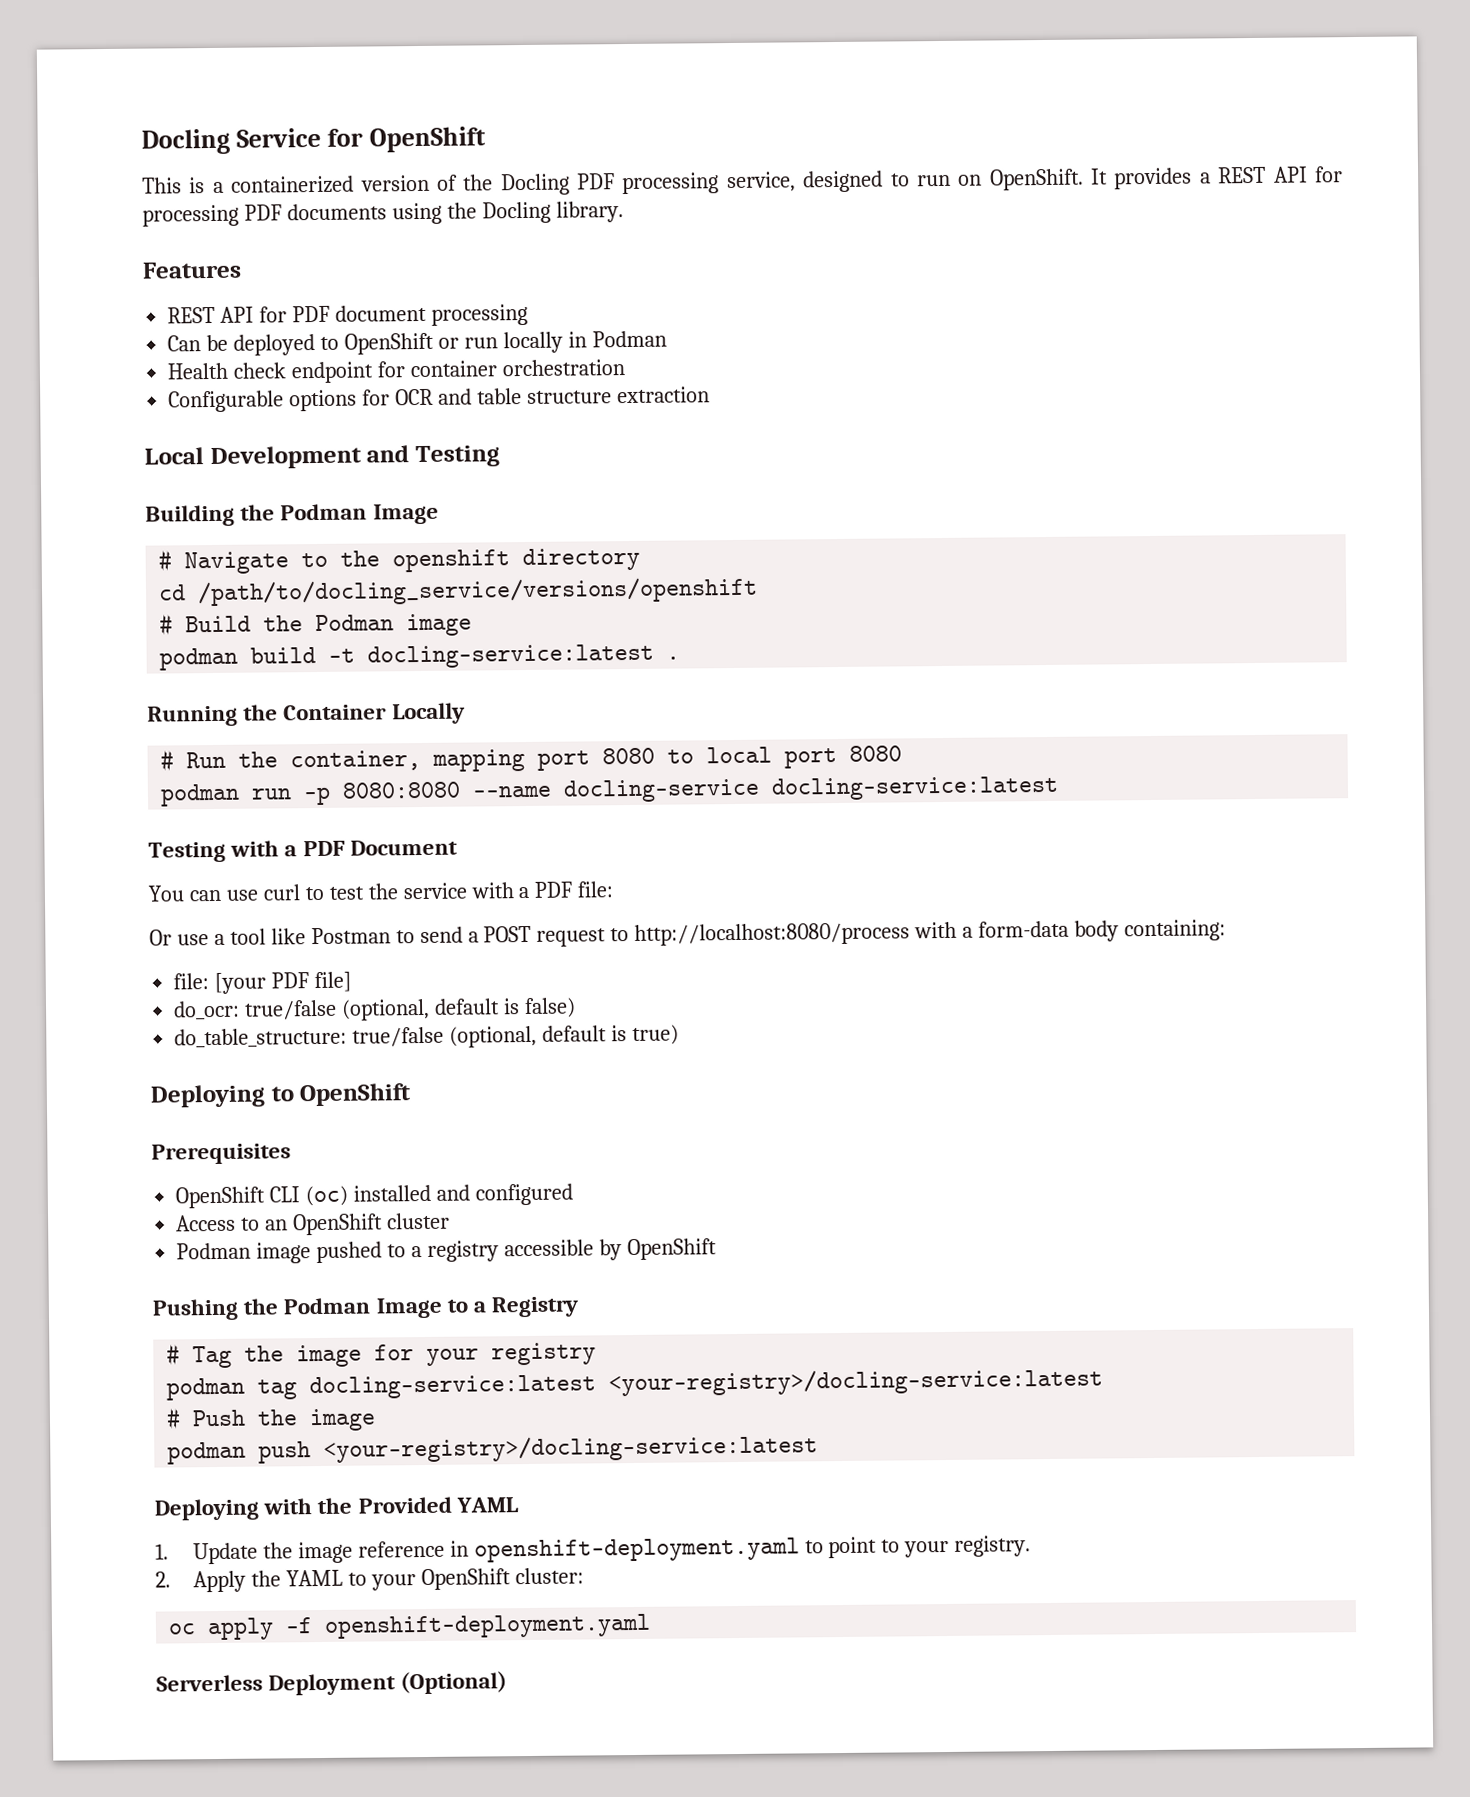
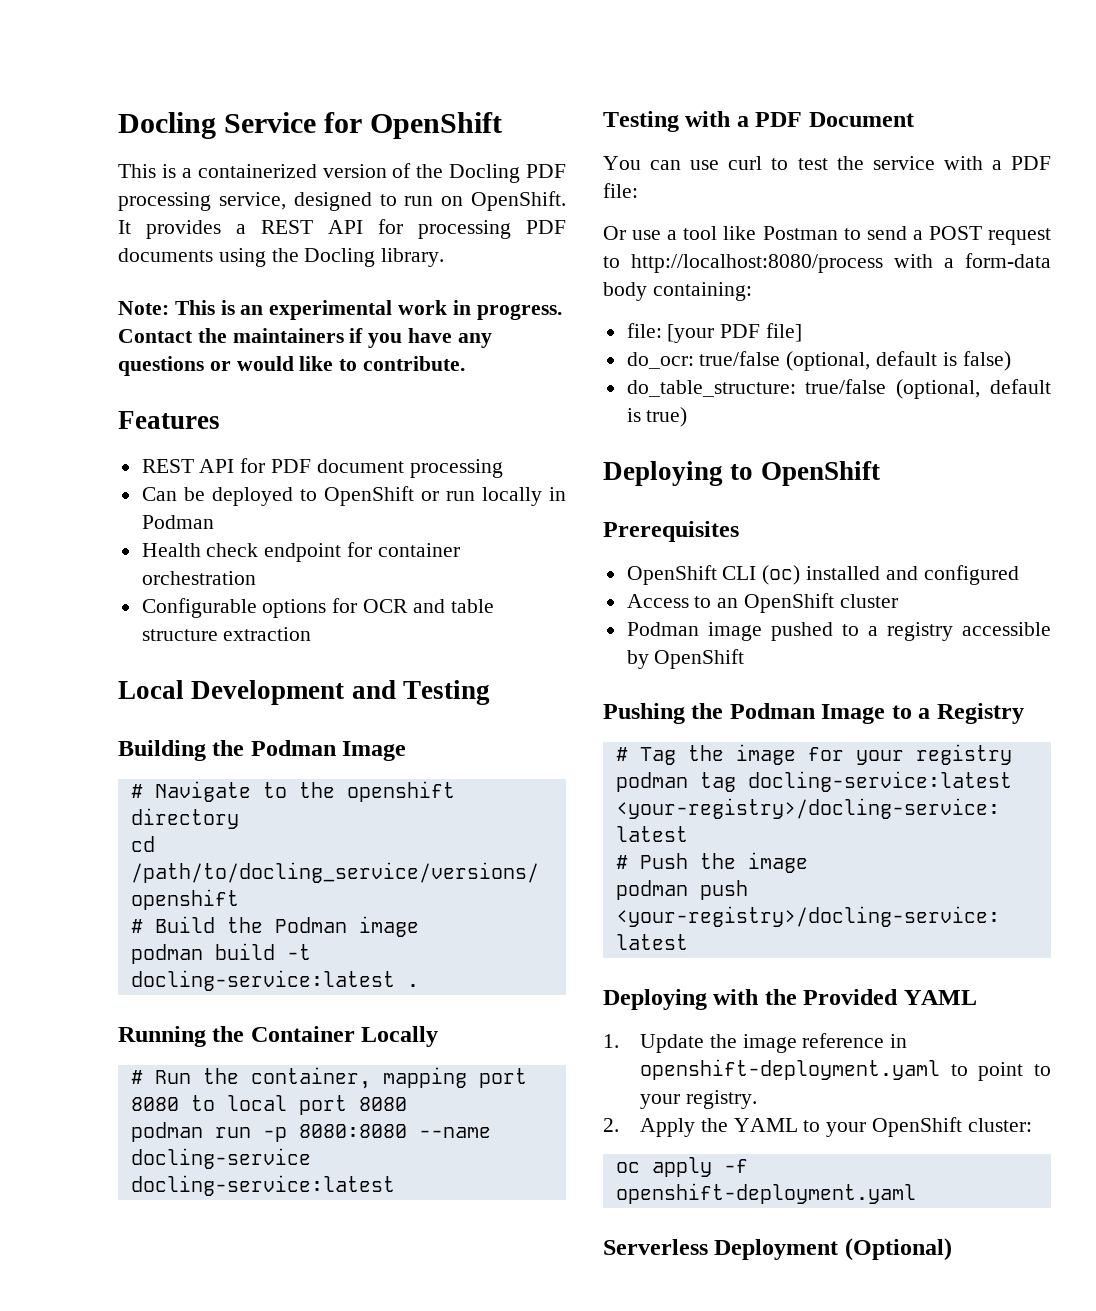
+ Note: This is an experimental work in progress. Contact the maintainers if you have any questions or would like to contribute.

